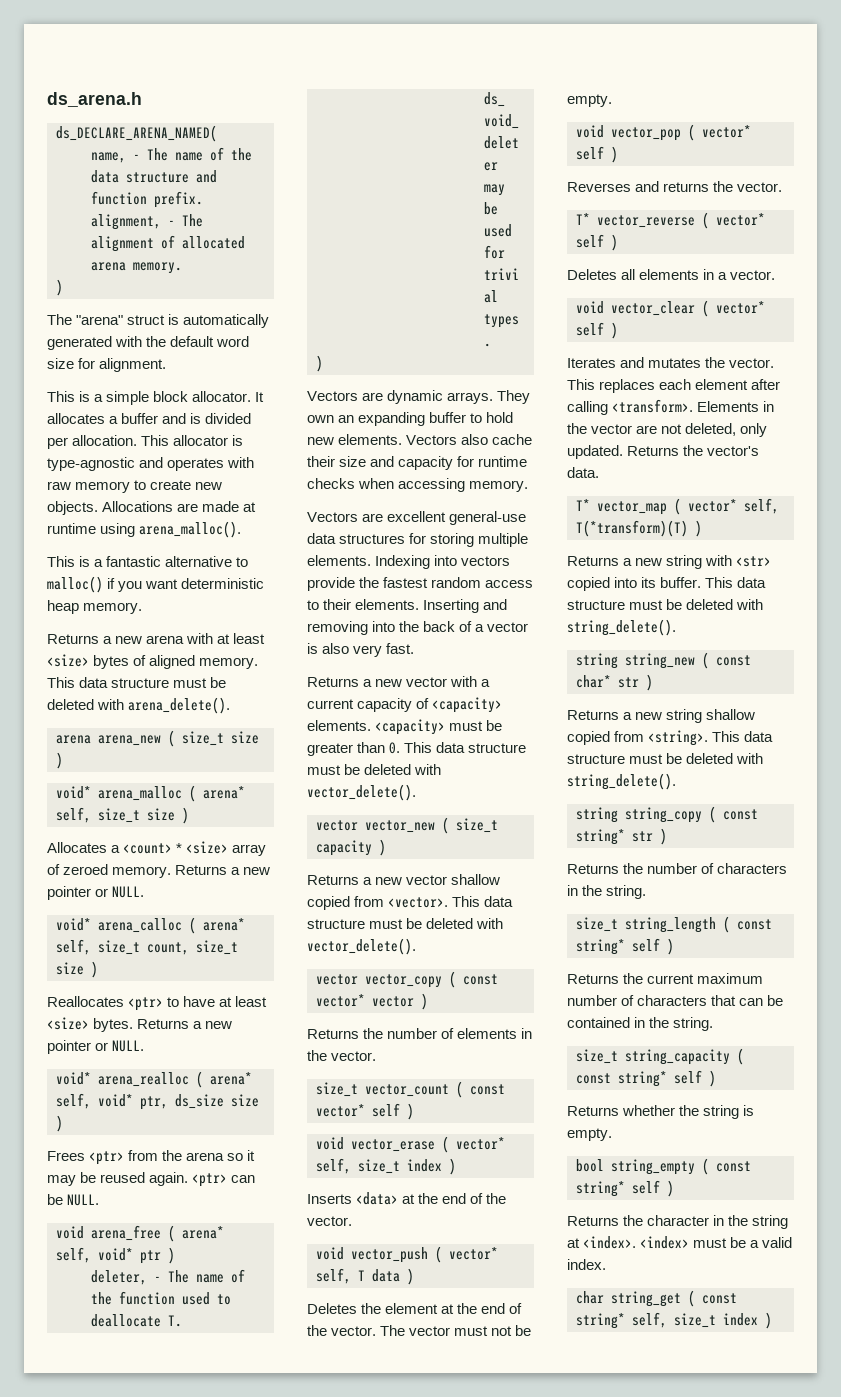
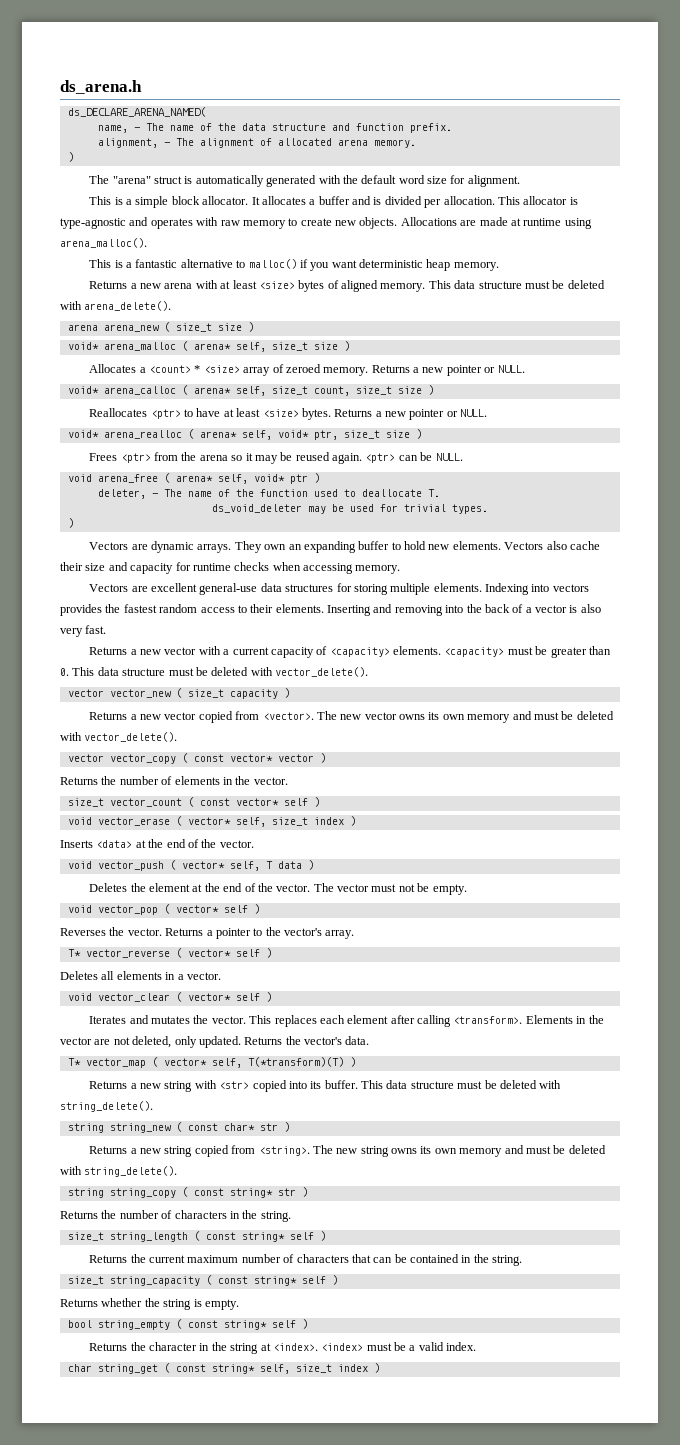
- void* arena_realloc ( arena* self, void* ptr, ds_size size )
+ void* arena_realloc ( arena* self, void* ptr, size_t size )
- Indexing into vectors provide the fastest random access to their elements.
+ Indexing into vectors provides the fastest random access to their elements.
- Returns a new vector shallow copied from <vector>. This data structure must be deleted with vector_delete().
+ Returns a new vector copied from <vector>. The new vector owns its own memory and must be deleted with vector_delete().
- Reverses and returns the vector.
+ Reverses the vector. Returns a pointer to the vector's array.
- Returns a new string shallow copied from <string>. This data structure must be deleted with string_delete().
+ Returns a new string copied from <string>. The new string owns its own memory and must be deleted with string_delete().

